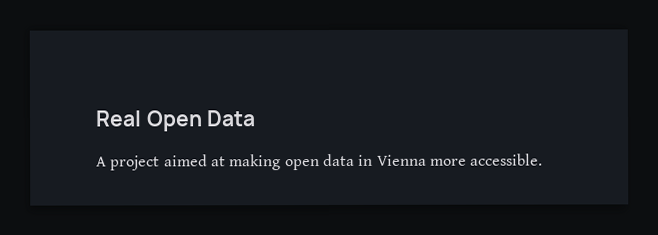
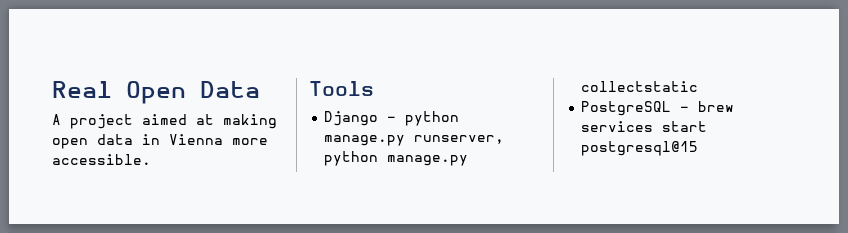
+ Tools
+ Django - python manage.py runserver, python manage.py collectstatic
+ PostgreSQL - brew services start postgresql@15

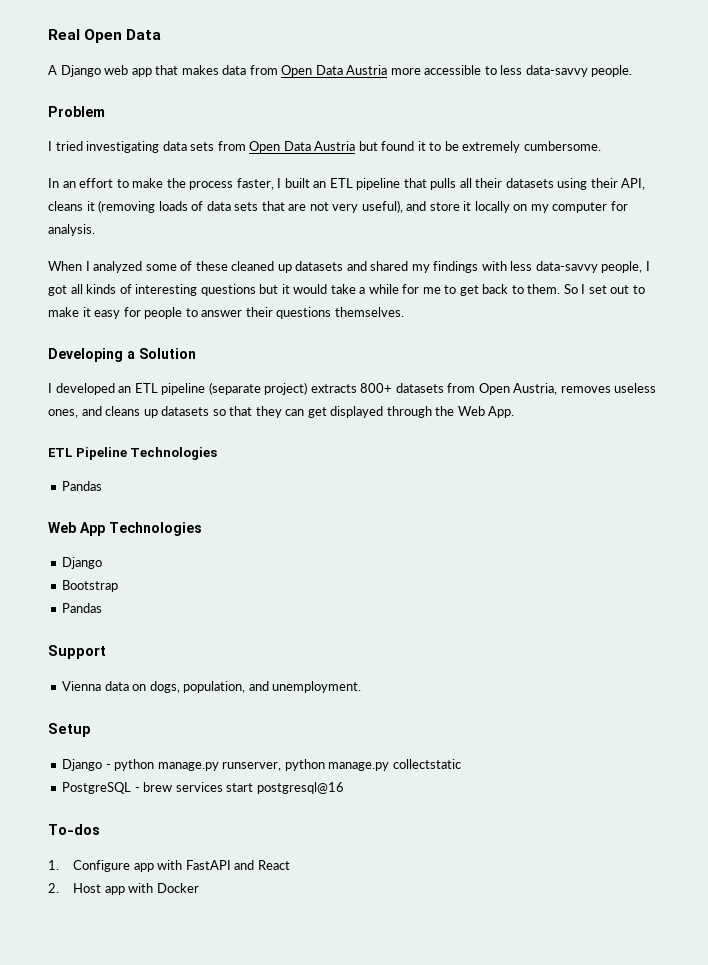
- A project aimed at making open data in Vienna more accessible.
- Tools
+ A Django web app that makes data from Open Data Austria more accessible to less data-savvy people.
+ Problem
+ I tried investigating data sets from Open Data Austria but found it to be extremely cumbersome.
+ In an effort to make the process faster, I built an ETL pipeline that pulls all their datasets using their API, cleans it (removing loads of data sets that are not very useful), and store it locally on my computer for analysis.
+ When I analyzed some of these cleaned up datasets and shared my findings with less data-savvy people, I got all kinds of interesting questions but it would take a while for me to get back to them. So I set out to make it easy for people to answer their questions themselves.
+ Developing a Solution
+ I developed an ETL pipeline (separate project) extracts 800+ datasets from Open Austria, removes useless ones, and cleans up datasets so that they can get displayed through the Web App.
+ ETL Pipeline Technologies
+ Pandas
+ Web App Technologies
+ Django
+ Bootstrap
+ Pandas
+ Support
+ Vienna data on dogs, population, and unemployment.
+ Setup
- PostgreSQL - brew services start postgresql@15
+ PostgreSQL - brew services start postgresql@16
+ To-dos
+ 1. Configure app with FastAPI and React
+ 2. Host app with Docker

